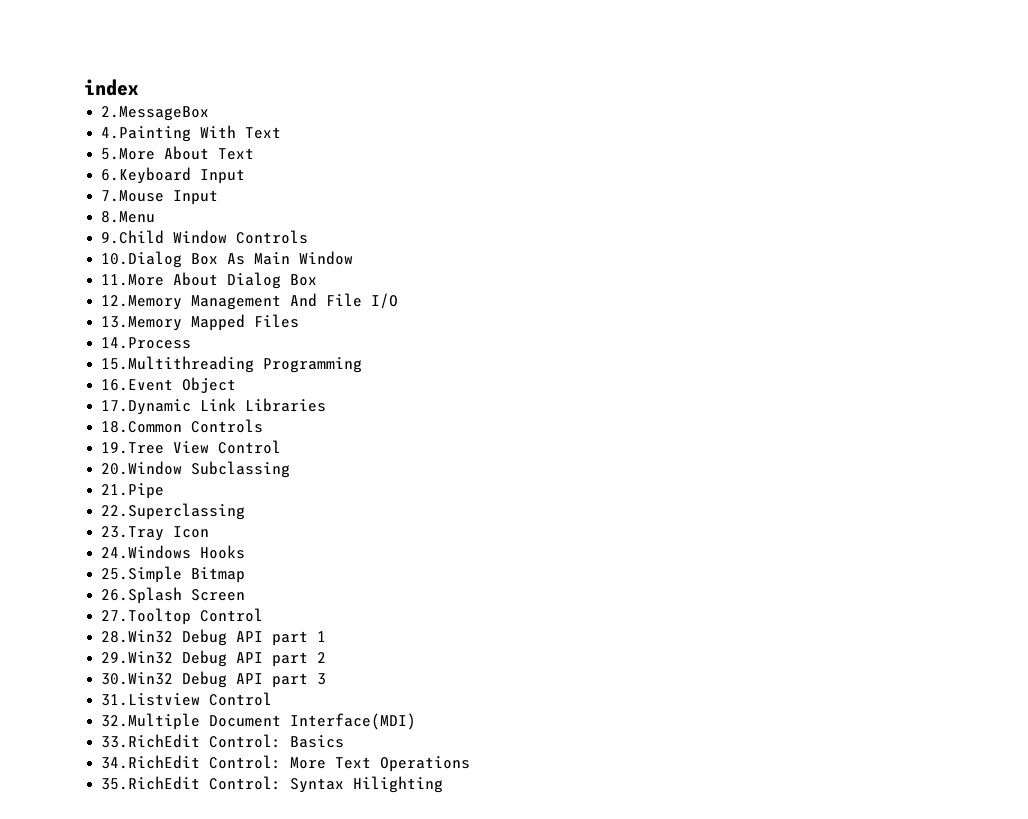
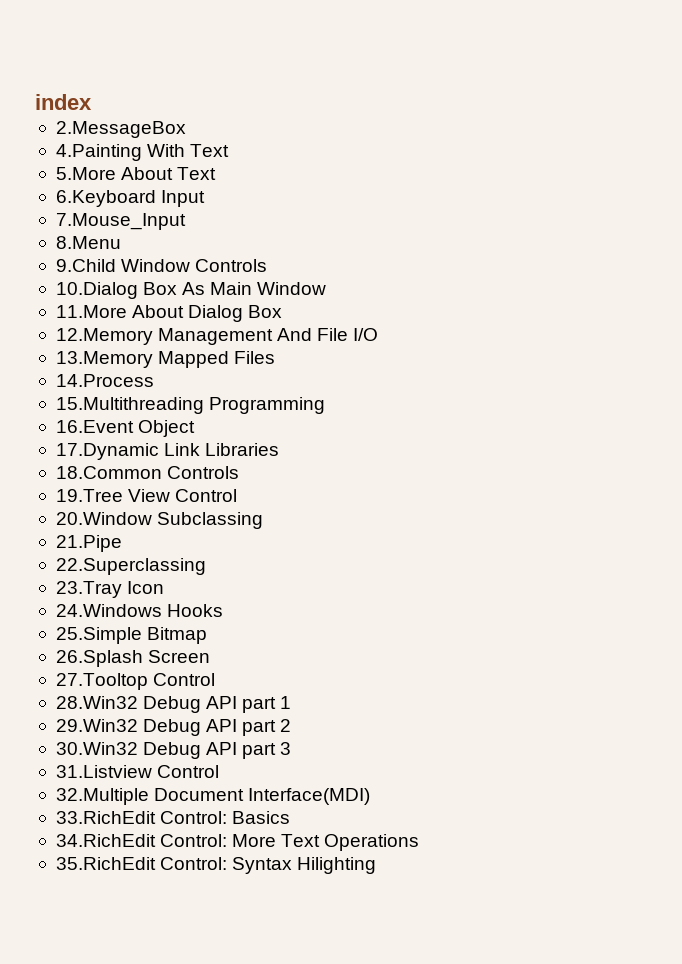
- 7.Mouse Input
+ 7.Mouse_Input

